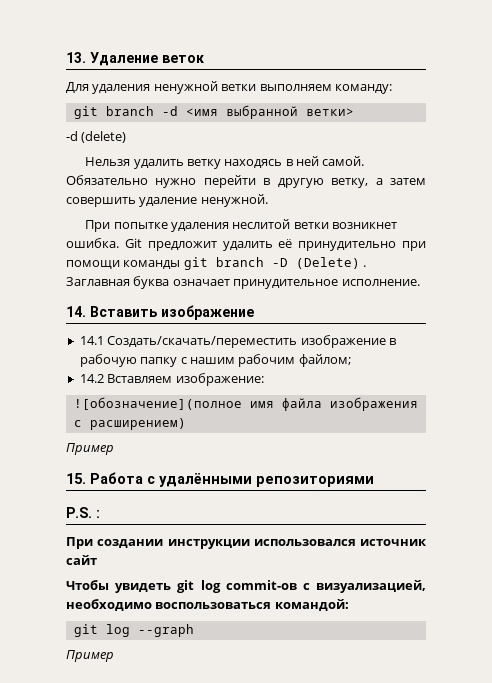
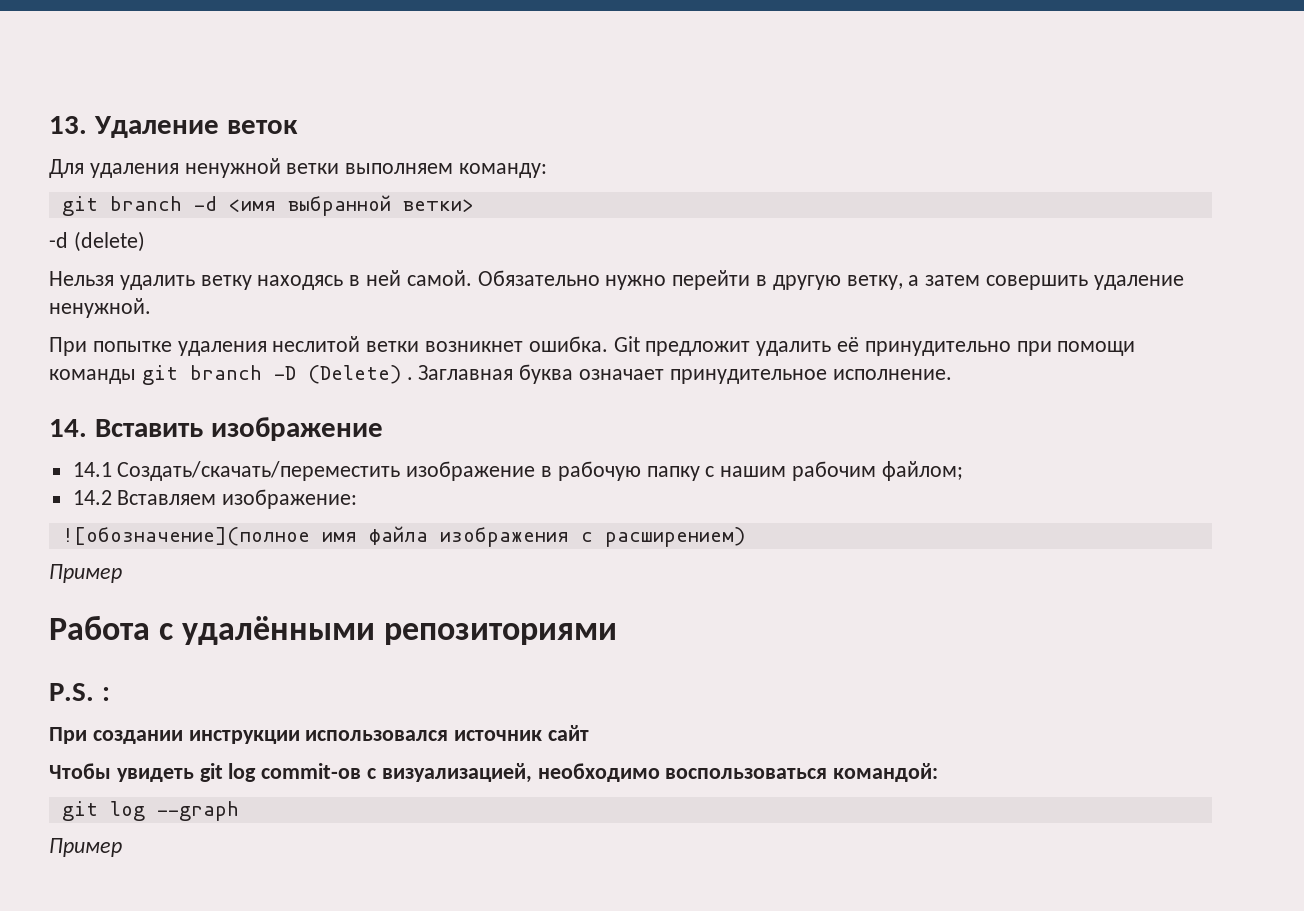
- 15. Работа с удалёнными репозиториями
+ Работа с удалёнными репозиториями

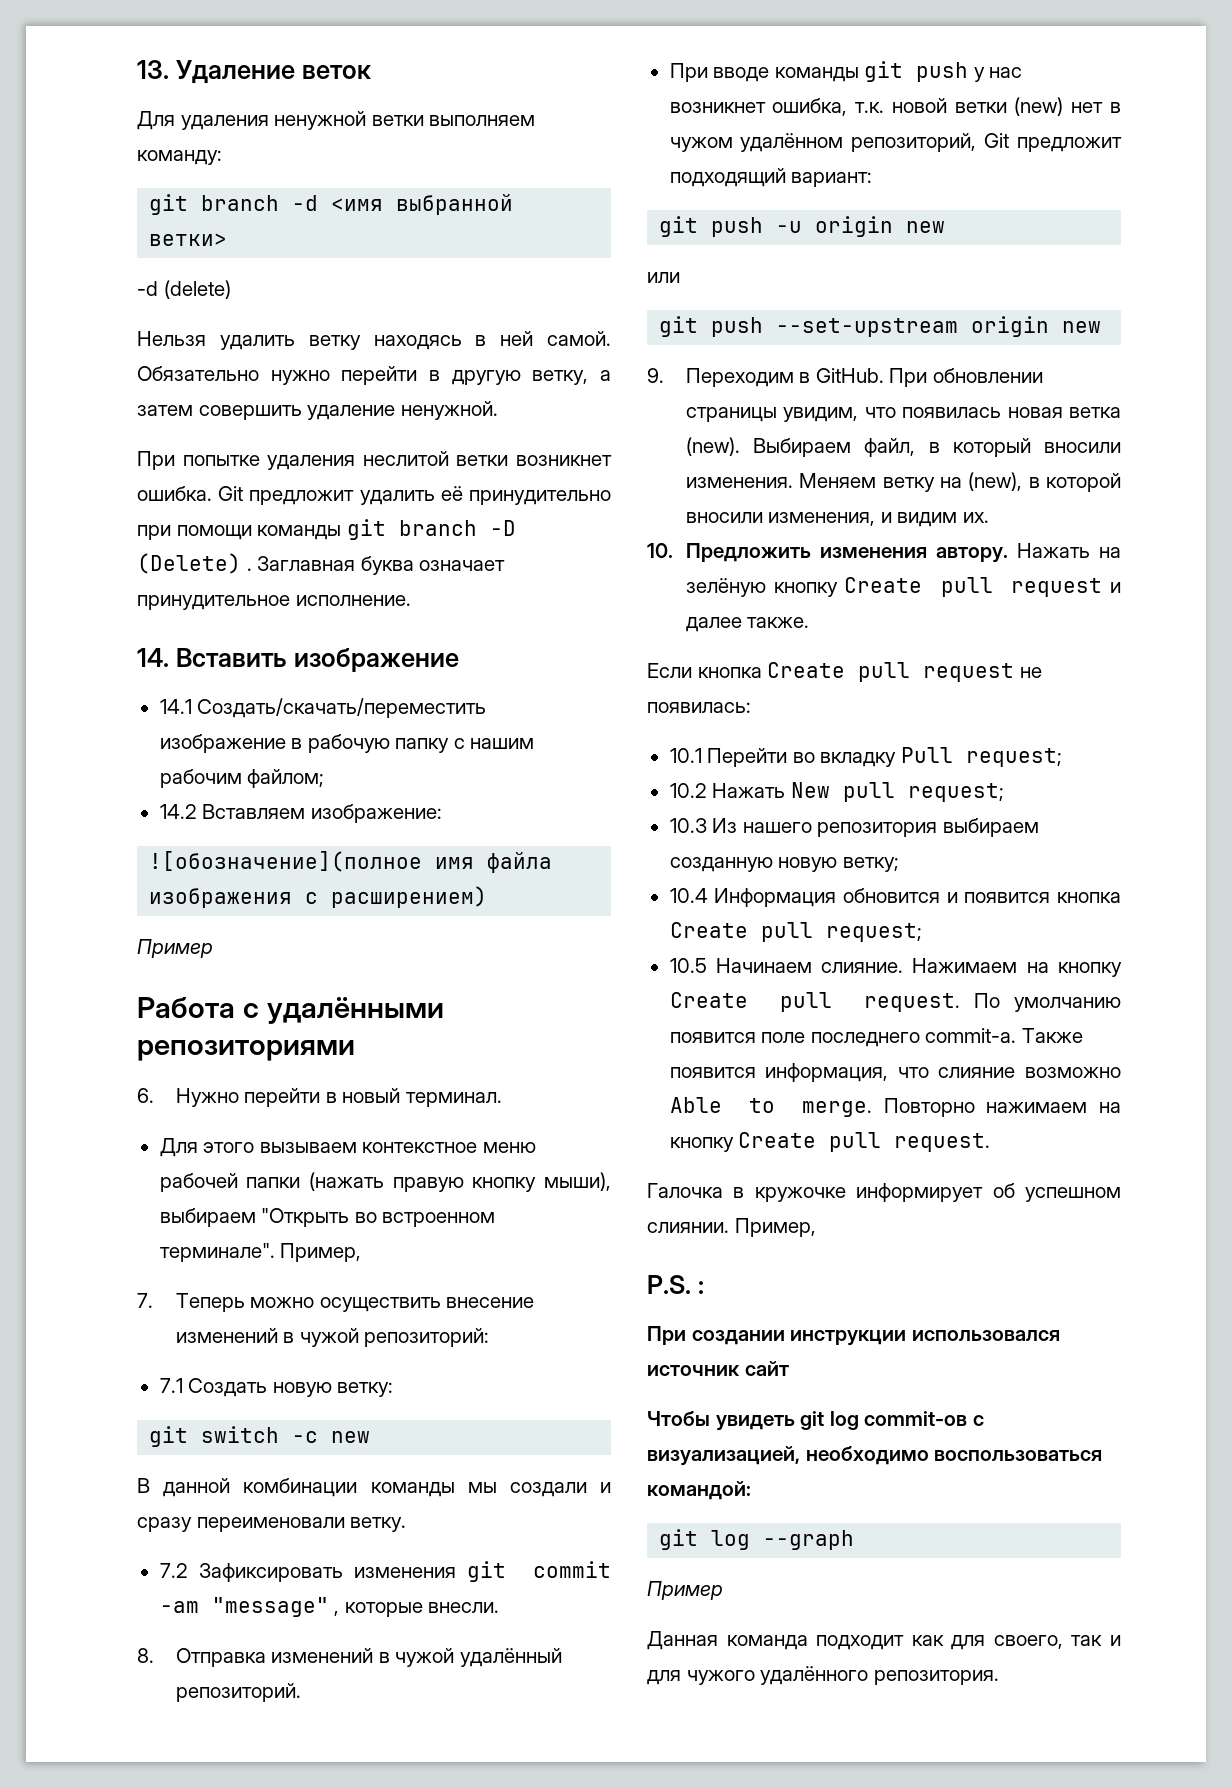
+ 6. Нужно перейти в новый терминал.
+ Для этого вызываем контекстное меню рабочей папки (нажать правую кнопку мыши), выбираем "Открыть во встроенном терминале". Пример,
+ 7. Теперь можно осуществить внесение изменений в чужой репозиторий:
+ 7.1 Создать новую ветку:
+ git switch -c new
+ В данной комбинации команды мы создали и сразу переименовали ветку.
+ 7.2 Зафиксировать изменения git commit -am "message" , которые внесли.
+ 8. Отправка изменений в чужой удалённый репозиторий.
+ При вводе команды git push у нас возникнет ошибка, т.к. новой ветки (new) нет в чужом удалённом репозиторий, Git предложит подходящий вариант:
+ git push -u origin new
+ или
+ git push --set-upstream origin new
+ 9. Переходим в GitHub. При обновлении страницы увидим, что появилась новая ветка (new). Выбираем файл, в который вносили изменения. Меняем ветку на (new), в которой вносили изменения, и видим их.
+ 10. Предложить изменения автору. Нажать на зелёную кнопку Create pull request и далее также.
+ Если кнопка Create pull request не появилась:
+ 10.1 Перейти во вкладку Pull request;
+ 10.2 Нажать New pull request;
+ 10.3 Из нашего репозитория выбираем созданную новую ветку;
+ 10.4 Информация обновится и появится кнопка Create pull request;
+ 10.5 Начинаем слияние. Нажимаем на кнопку Create pull request. По умолчанию появится поле последнего commit-a. Также появится информация, что слияние возможно Able to merge. Повторно нажимаем на кнопку Create pull request.
+ Галочка в кружочке информирует об успешном слиянии. Пример,
+ Данная команда подходит как для своего, так и для чужого удалённого репозитория.

